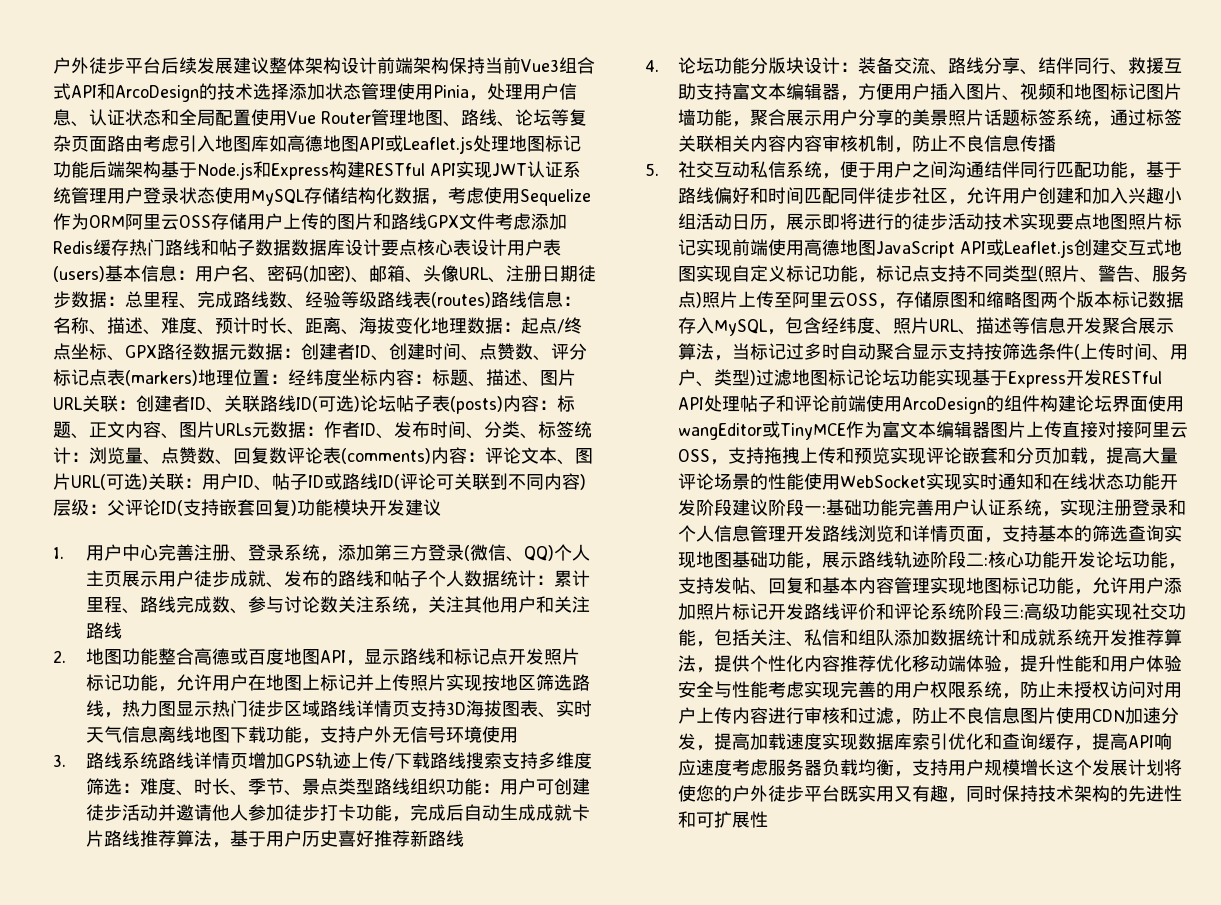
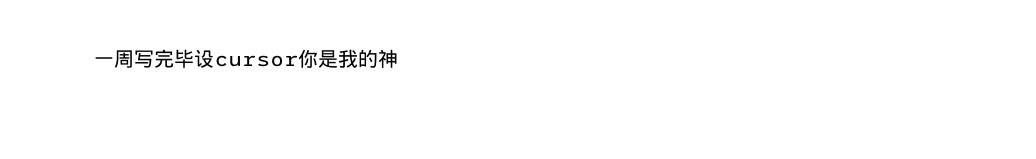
- 户外徒步平台后续发展建议整体架构设计前端架构保持当前Vue3组合式API和ArcoDesign的技术选择添加状态管理使用Pinia，处理用户信息、认证状态和全局配置使用Vue Router管理地图、路线、论坛等复杂页面路由考虑引入地图库如高德地图API或Leaflet.js处理地图标记功能后端架构基于Node.js和Express构建RESTful API实现JWT认证系统管理用户登录状态使用MySQL存储结构化数据，考虑使用Sequelize作为ORM阿里云OSS存储用户上传的图片和路线GPX文件考虑添加Redis缓存热门路线和帖子数据数据库设计要点核心表设计用户表(users)基本信息：用户名、密码(加密)、邮箱、头像URL、注册日期徒步数据：总里程、完成路线数、经验等级路线表(routes)路线信息：名称、描述、难度、预计时长、距离、海拔变化地理数据：起点/终点坐标、GPX路径数据元数据：创建者ID、创建时间、点赞数、评分标记点表(markers)地理位置：经纬度坐标内容：标题、描述、图片URL关联：创建者ID、关联路线ID(可选)论坛帖子表(posts)内容：标题、正文内容、图片URLs元数据：作者ID、发布时间、分类、标签统计：浏览量、点赞数、回复数评论表(comments)内容：评论文本、图片URL(可选)关联：用户ID、帖子ID或路线ID(评论可关联到不同内容)层级：父评论ID(支持嵌套回复)功能模块开发建议
- 1.用户中心完善注册、登录系统，添加第三方登录(微信、QQ)个人主页展示用户徒步成就、发布的路线和帖子个人数据统计：累计里程、路线完成数、参与讨论数关注系统，关注其他用户和关注路线
- 2.地图功能整合高德或百度地图API，显示路线和标记点开发照片标记功能，允许用户在地图上标记并上传照片实现按地区筛选路线，热力图显示热门徒步区域路线详情页支持3D海拔图表、实时天气信息离线地图下载功能，支持户外无信号环境使用
- 3.路线系统路线详情页增加GPS轨迹上传/下载路线搜索支持多维度筛选：难度、时长、季节、景点类型路线组织功能：用户可创建徒步活动并邀请他人参加徒步打卡功能，完成后自动生成成就卡片路线推荐算法，基于用户历史喜好推荐新路线
- 4.论坛功能分版块设计：装备交流、路线分享、结伴同行、救援互助支持富文本编辑器，方便用户插入图片、视频和地图标记图片墙功能，聚合展示用户分享的美景照片话题标签系统，通过标签关联相关内容内容审核机制，防止不良信息传播
- 5.社交互动私信系统，便于用户之间沟通结伴同行匹配功能，基于路线偏好和时间匹配同伴徒步社区，允许用户创建和加入兴趣小组活动日历，展示即将进行的徒步活动技术实现要点地图照片标记实现前端使用高德地图JavaScript API或Leaflet.js创建交互式地图实现自定义标记功能，标记点支持不同类型(照片、警告、服务点)照片上传至阿里云OSS，存储原图和缩略图两个版本标记数据存入MySQL，包含经纬度、照片URL、描述等信息开发聚合展示算法，当标记过多时自动聚合显示支持按筛选条件(上传时间、用户、类型)过滤地图标记论坛功能实现基于Express开发RESTful API处理帖子和评论前端使用ArcoDesign的组件构建论坛界面使用wangEditor或TinyMCE作为富文本编辑器图片上传直接对接阿里云OSS，支持拖拽上传和预览实现评论嵌套和分页加载，提高大量评论场景的性能使用WebSocket实现实时通知和在线状态功能开发阶段建议阶段一:基础功能完善用户认证系统，实现注册登录和个人信息管理开发路线浏览和详情页面，支持基本的筛选查询实现地图基础功能，展示路线轨迹阶段二:核心功能开发论坛功能，支持发帖、回复和基本内容管理实现地图标记功能，允许用户添加照片标记开发路线评价和评论系统阶段三:高级功能实现社交功能，包括关注、私信和组队添加数据统计和成就系统开发推荐算法，提供个性化内容推荐优化移动端体验，提升性能和用户体验安全与性能考虑实现完善的用户权限系统，防止未授权访问对用户上传内容进行审核和过滤，防止不良信息图片使用CDN加速分发，提高加载速度实现数据库索引优化和查询缓存，提高API响应速度考虑服务器负载均衡，支持用户规模增长这个发展计划将使您的户外徒步平台既实用又有趣，同时保持技术架构的先进性和可扩展性
+ 一周写完毕设cursor你是我的神

